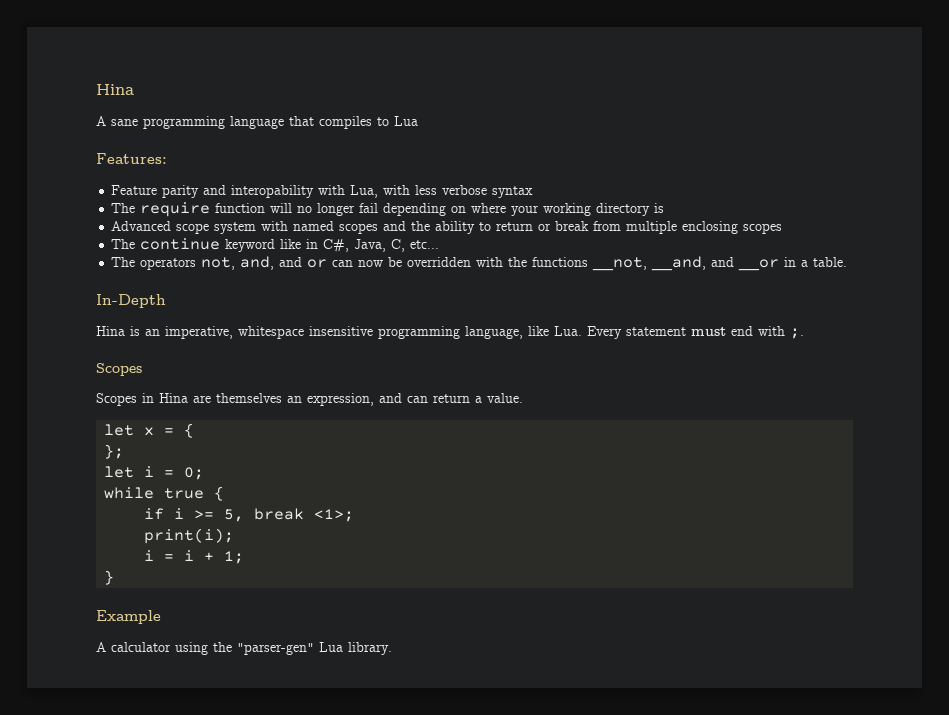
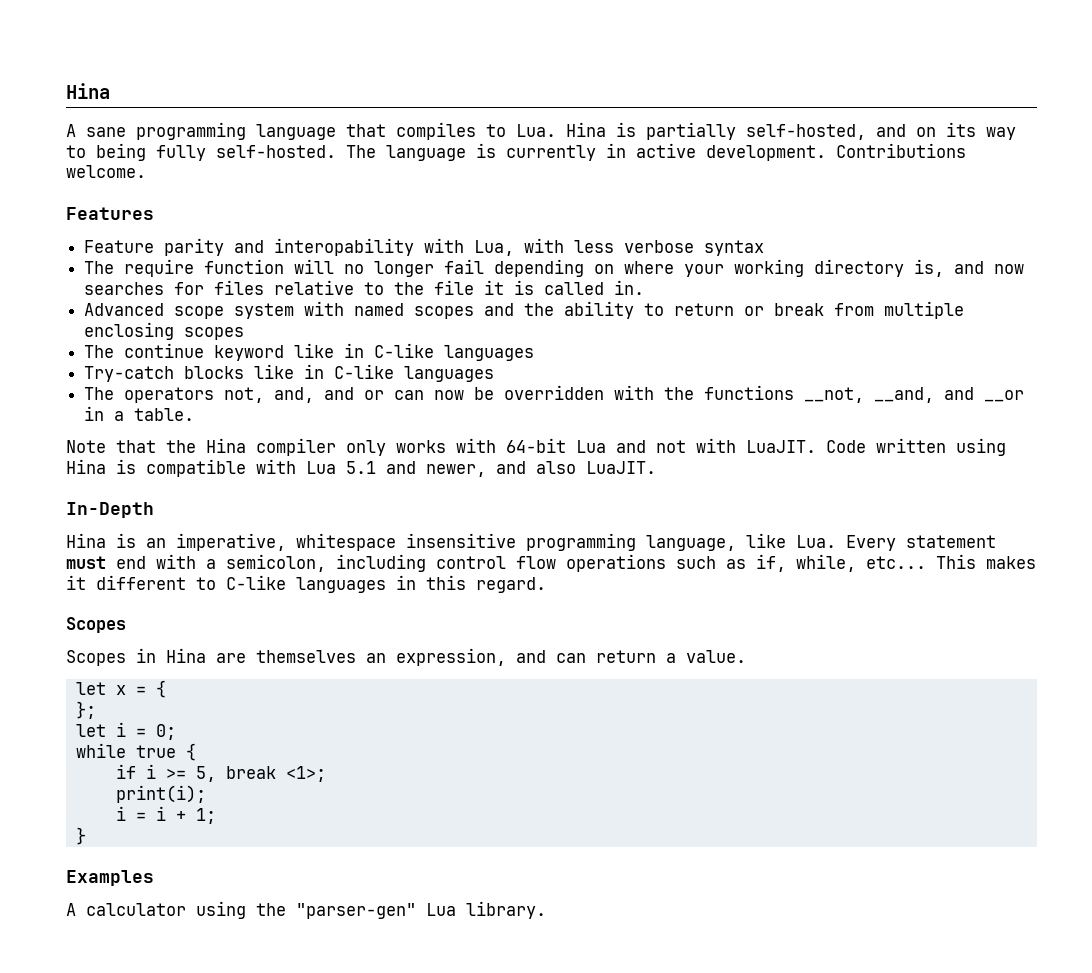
- A sane programming language that compiles to Lua
- Features:
+ A sane programming language that compiles to Lua. Hina is partially self-hosted, and on its way to being fully self-hosted. The language is currently in active development. Contributions welcome.
+ Features
- The require function will no longer fail depending on where your working directory is
+ The require function will no longer fail depending on where your working directory is, and now searches for files relative to the file it is called in.
- The continue keyword like in C#, Java, C, etc...
+ The continue keyword like in C-like languages
+ Try-catch blocks like in C-like languages
+ Note that the Hina compiler only works with 64-bit Lua and not with LuaJIT. Code written using Hina is compatible with Lua 5.1 and newer, and also LuaJIT.
- Hina is an imperative, whitespace insensitive programming language, like Lua. Every statement must end with ;.
+ Hina is an imperative, whitespace insensitive programming language, like Lua. Every statement must end with a semicolon, including control flow operations such as if, while, etc... This makes it different to C-like languages in this regard.
- Example
+ Examples

